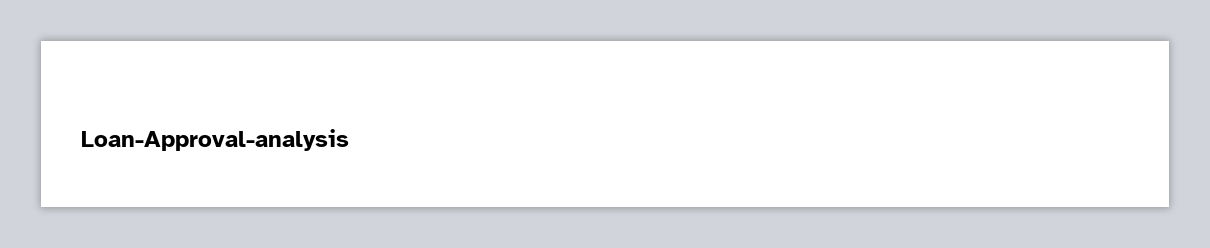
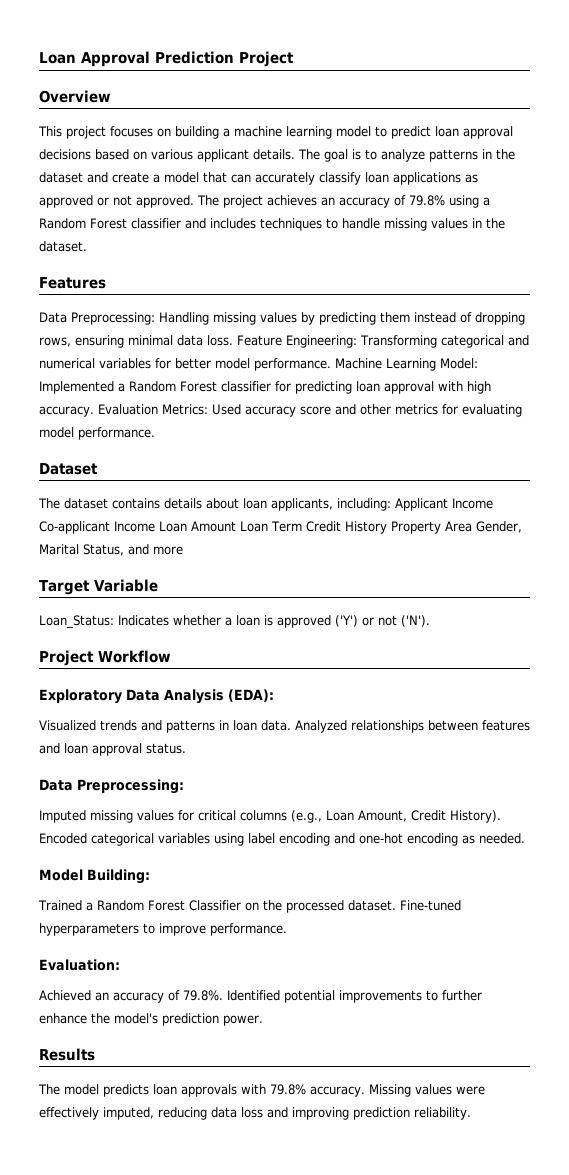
- Loan-Approval-analysis
+ Loan Approval Prediction Project
+ Overview
+ This project focuses on building a machine learning model to predict loan approval decisions based on various applicant details. The goal is to analyze patterns in the dataset and create a model that can accurately classify loan applications as approved or not approved. The project achieves an accuracy of 79.8% using a Random Forest classifier and includes techniques to handle missing values in the dataset.
+ Features
+ Data Preprocessing: Handling missing values by predicting them instead of dropping rows, ensuring minimal data loss. Feature Engineering: Transforming categorical and numerical variables for better model performance. Machine Learning Model: Implemented a Random Forest classifier for predicting loan approval with high accuracy. Evaluation Metrics: Used accuracy score and other metrics for evaluating model performance.
+ Dataset
+ The dataset contains details about loan applicants, including: Applicant Income Co-applicant Income Loan Amount Loan Term Credit History Property Area Gender, Marital Status, and more
+ Target Variable
+ Loan_Status: Indicates whether a loan is approved ('Y') or not ('N').
+ Project Workflow
+ Exploratory Data Analysis (EDA):
+ Visualized trends and patterns in loan data. Analyzed relationships between features and loan approval status.
+ Data Preprocessing:
+ Imputed missing values for critical columns (e.g., Loan Amount, Credit History). Encoded categorical variables using label encoding and one-hot encoding as needed.
+ Model Building:
+ Trained a Random Forest Classifier on the processed dataset. Fine-tuned hyperparameters to improve performance.
+ Evaluation:
+ Achieved an accuracy of 79.8%. Identified potential improvements to further enhance the model's prediction power.
+ Results
+ The model predicts loan approvals with 79.8% accuracy. Missing values were effectively imputed, reducing data loss and improving prediction reliability.

